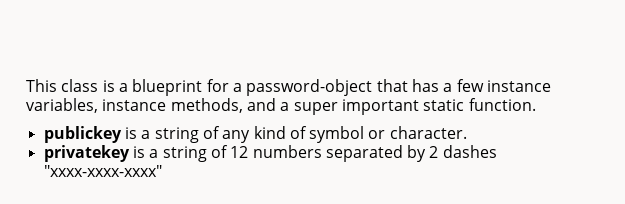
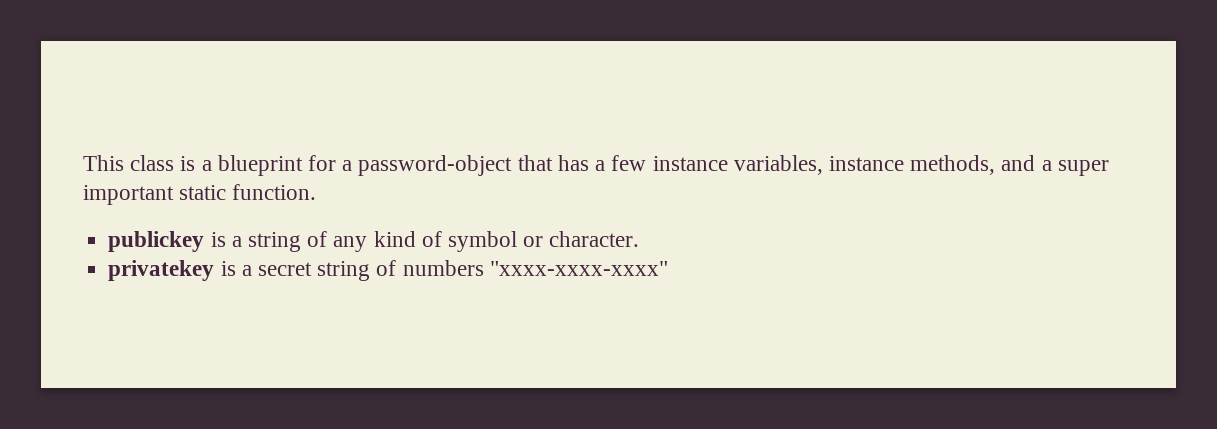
- privatekey is a string of 12 numbers separated by 2 dashes "xxxx-xxxx-xxxx"
+ privatekey is a secret string of numbers "xxxx-xxxx-xxxx"

